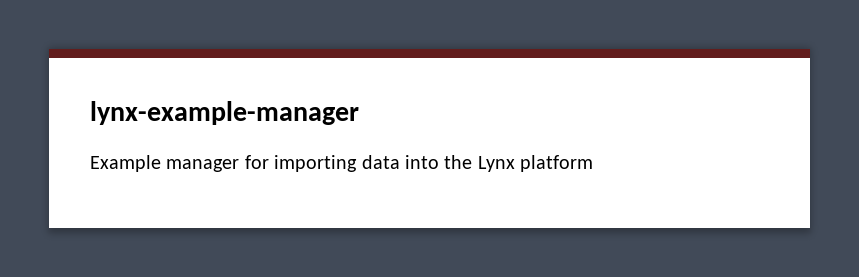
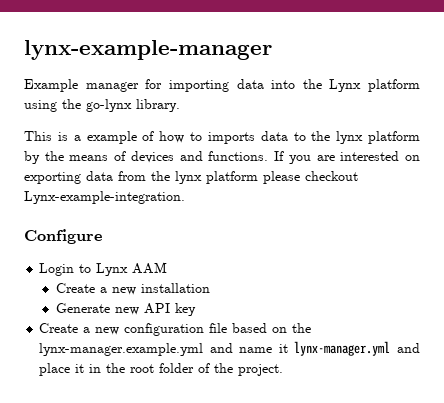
- Example manager for importing data into the Lynx platform
+ Example manager for importing data into the Lynx platform using the go-lynx library.
+ This is a example of how to imports data to the lynx platform by the means of devices and functions. If you are interested on exporting data from the lynx platform please checkout Lynx-example-integration.
+ Configure
+ Login to Lynx AAM
+ Create a new installation
+ Generate new API key
+ Create a new configuration file based on the lynx-manager.example.yml and name it lynx-manager.yml and place it in the root folder of the project.

